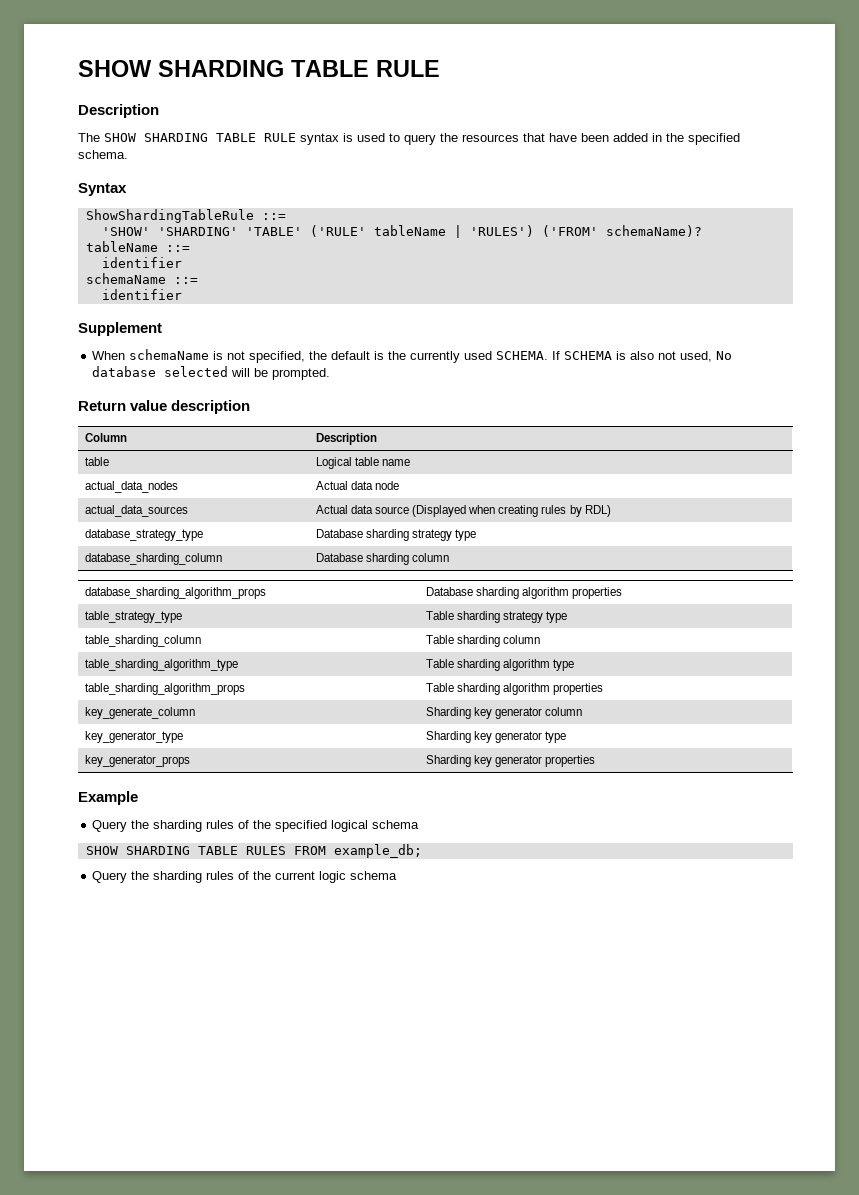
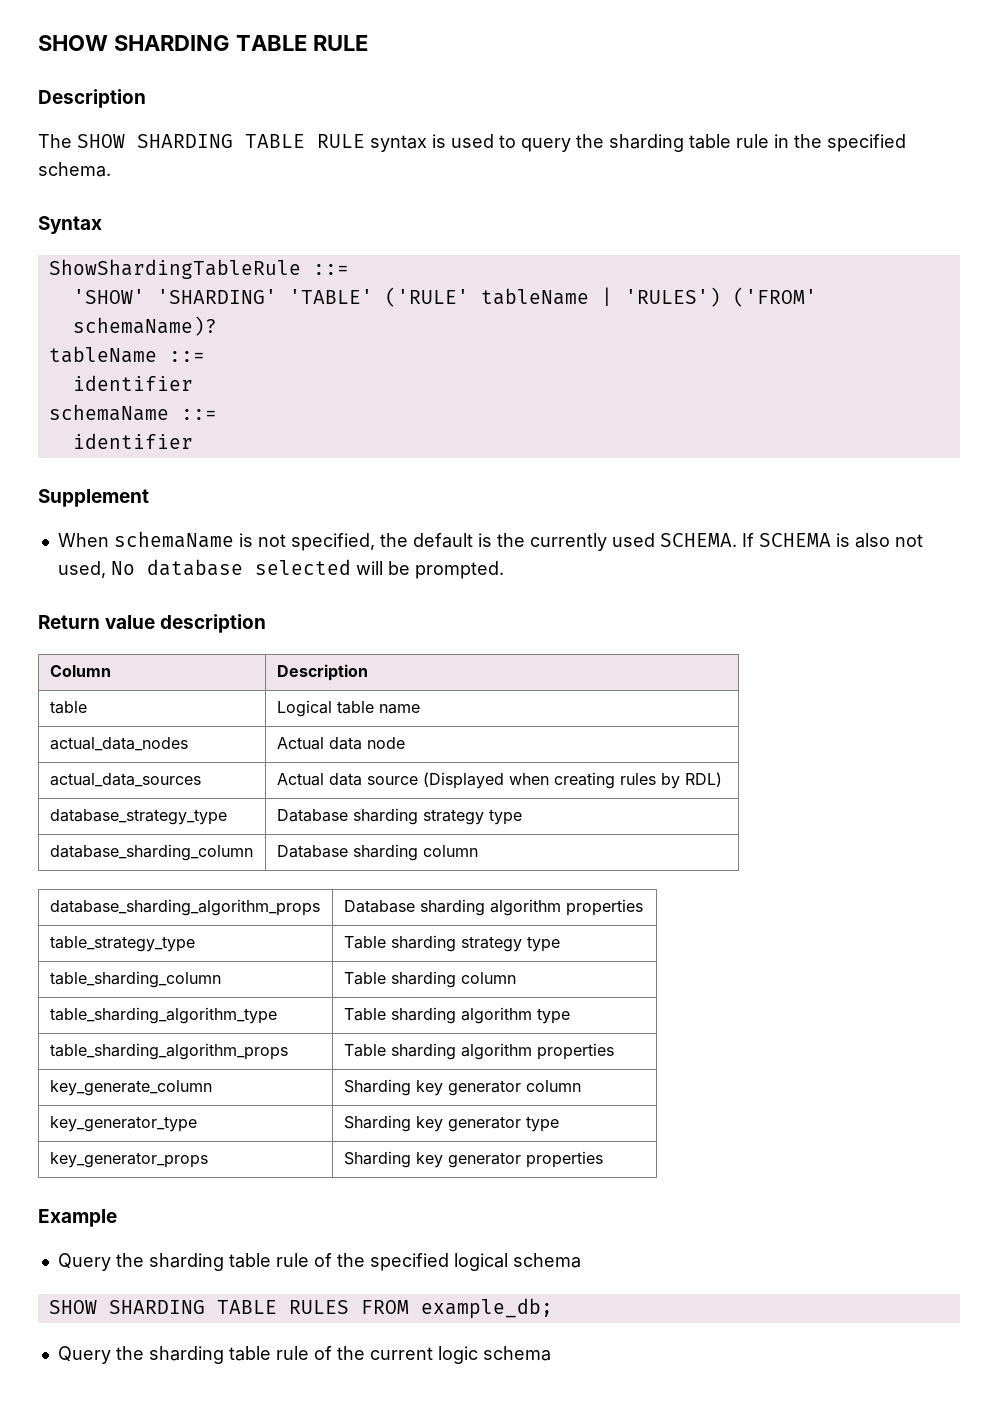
- The SHOW SHARDING TABLE RULE syntax is used to query the resources that have been added in the specified schema.
+ The SHOW SHARDING TABLE RULE syntax is used to query the sharding table rule in the specified schema.
- Query the sharding rules of the specified logical schema
+ Query the sharding table rule of the specified logical schema
- Query the sharding rules of the current logic schema
+ Query the sharding table rule of the current logic schema

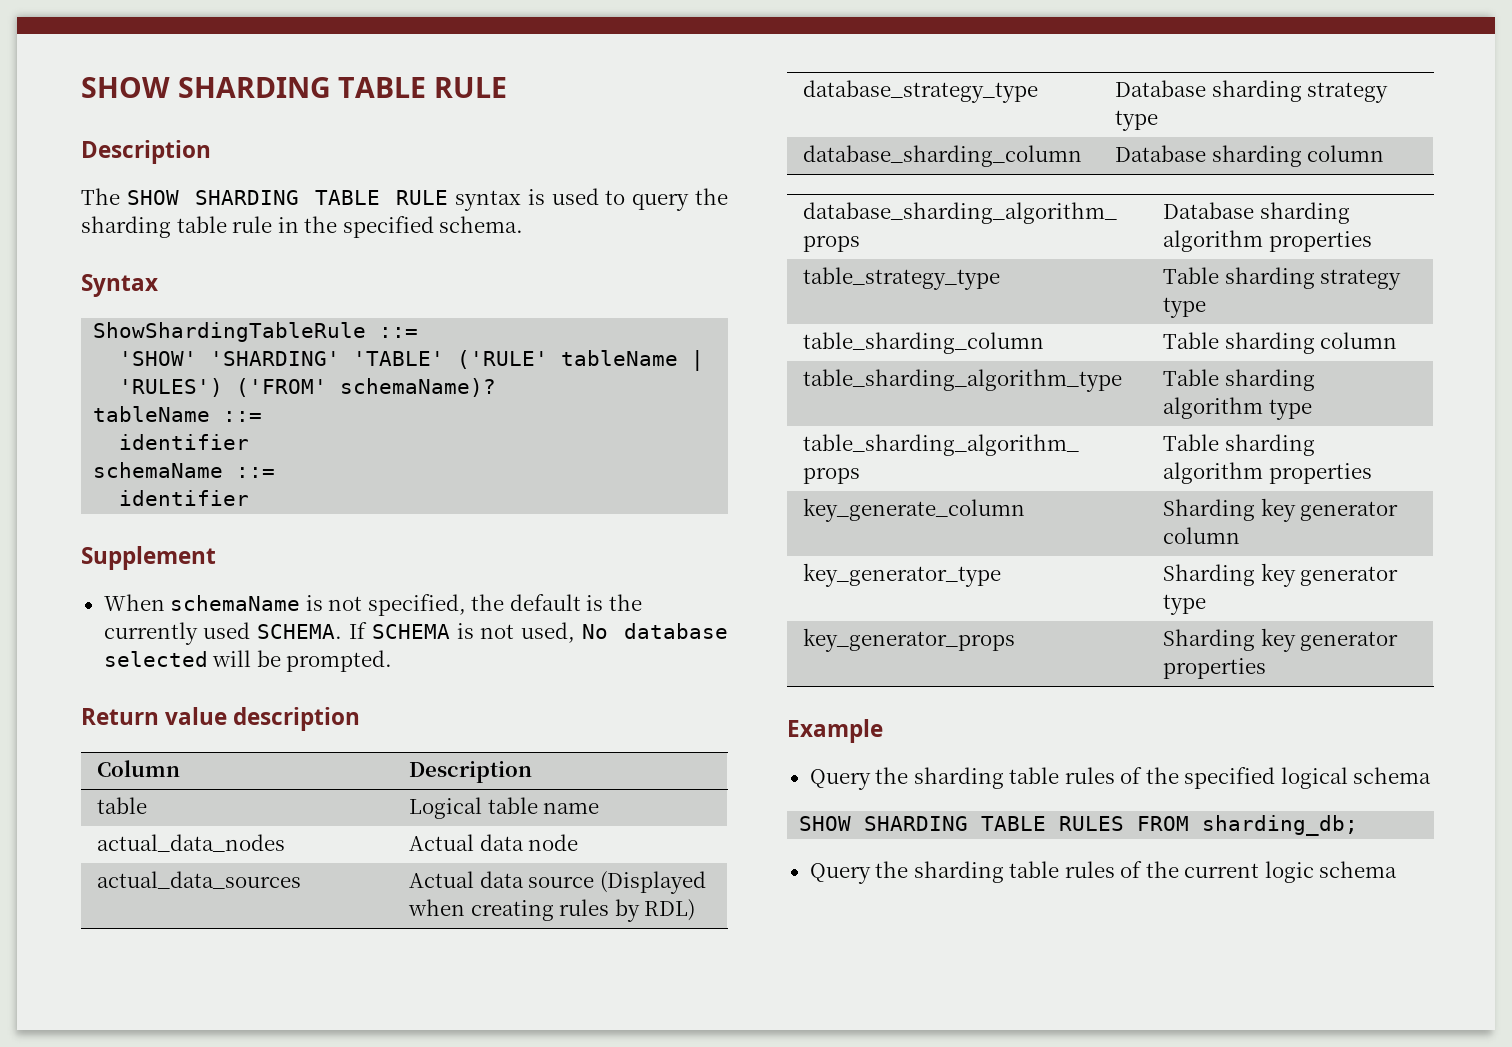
- If SCHEMA is also not used, No database selected will be prompted.
+ If SCHEMA is not used, No database selected will be prompted.
- Query the sharding table rule of the specified logical schema
+ Query the sharding table rules of the specified logical schema
- SHOW SHARDING TABLE RULES FROM example_db;
- Query the sharding table rule of the current logic schema
+ SHOW SHARDING TABLE RULES FROM sharding_db;
+ Query the sharding table rules of the current logic schema

